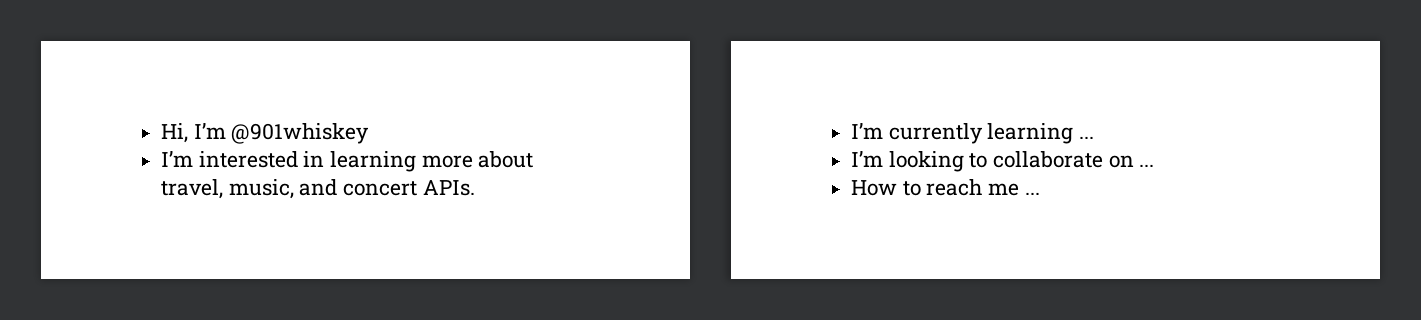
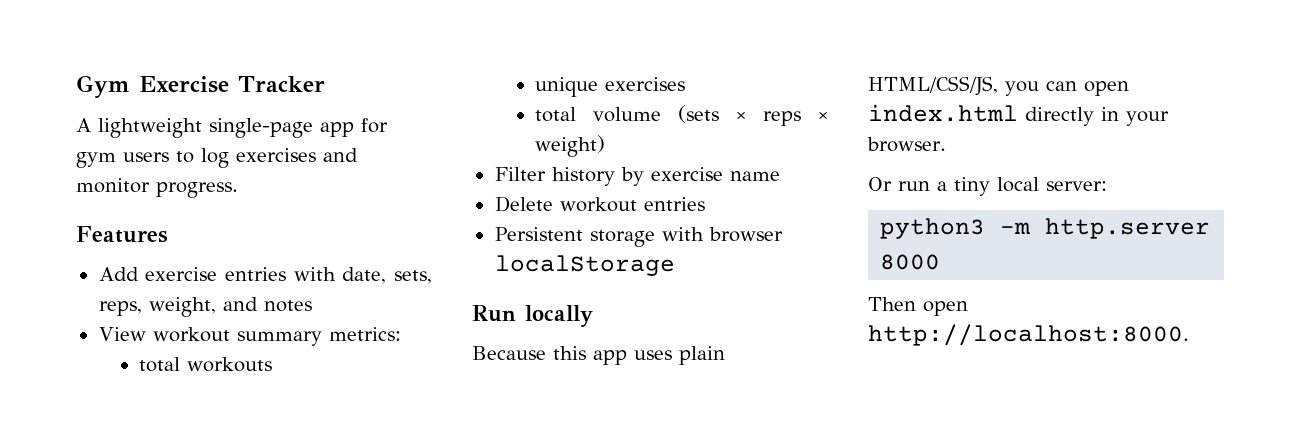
- Hi, I’m @901whiskey
- I’m interested in learning more about travel, music, and concert APIs.
- I’m currently learning ...
- I’m looking to collaborate on ...
- How to reach me ...
+ Gym Exercise Tracker
+ A lightweight single-page app for gym users to log exercises and monitor progress.
+ Features
+ Add exercise entries with date, sets, reps, weight, and notes
+ View workout summary metrics:
+ total workouts
+ unique exercises
+ total volume (sets × reps × weight)
+ Filter history by exercise name
+ Delete workout entries
+ Persistent storage with browser localStorage
+ Run locally
+ Because this app uses plain HTML/CSS/JS, you can open index.html directly in your browser.
+ Or run a tiny local server:
+ python3 -m http.server 8000
+ Then open http://localhost:8000.

